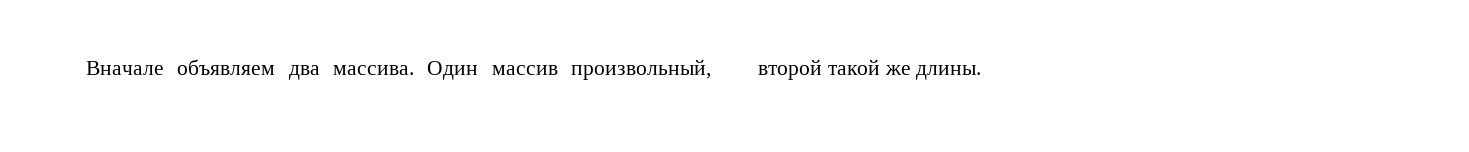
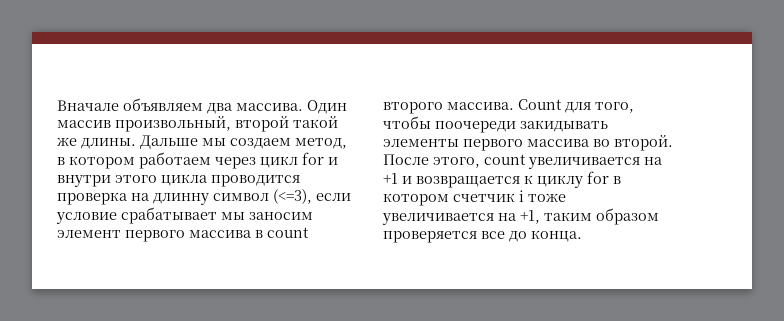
+ Дальше мы создаем метод, в котором работаем через цикл for и внутри этого цикла проводится проверка на длинну символ (<=3), если условие срабатывает мы заносим элемент первого массива в count второго массива. Count для того, чтобы поочереди закидывать элементы первого массива во второй. После этого, count увеличивается на +1 и возвращается к циклу for в котором счетчик i тоже увеличивается на +1, таким образом проверяется все до конца.

